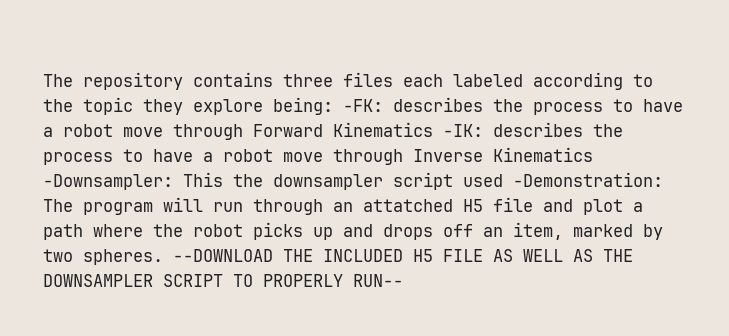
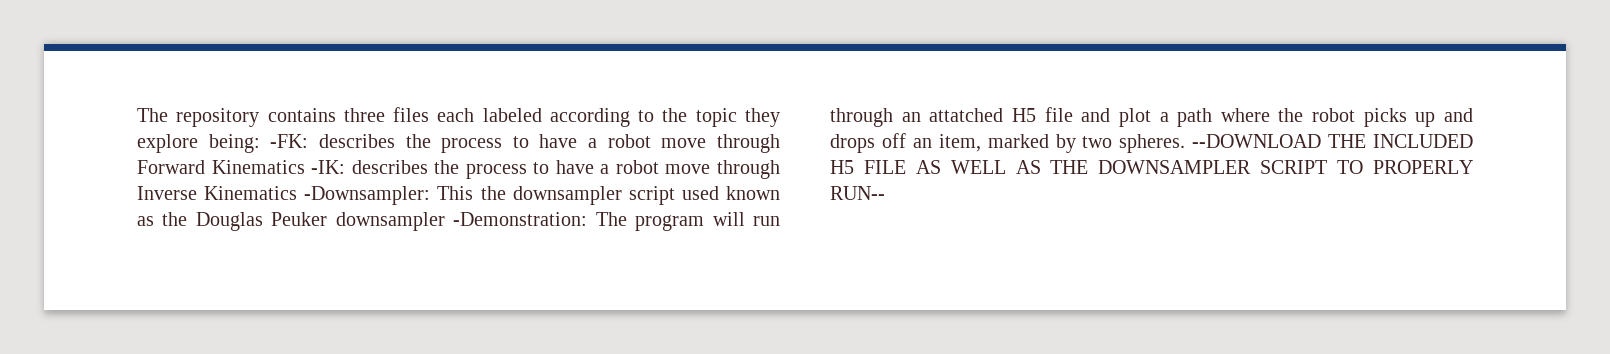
- This the downsampler script used -Demonstration:
+ This the downsampler script used known as the Douglas Peuker downsampler -Demonstration:

